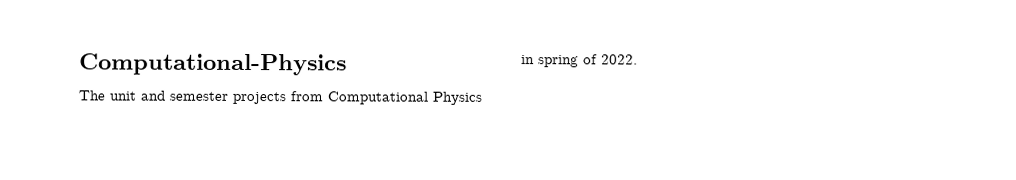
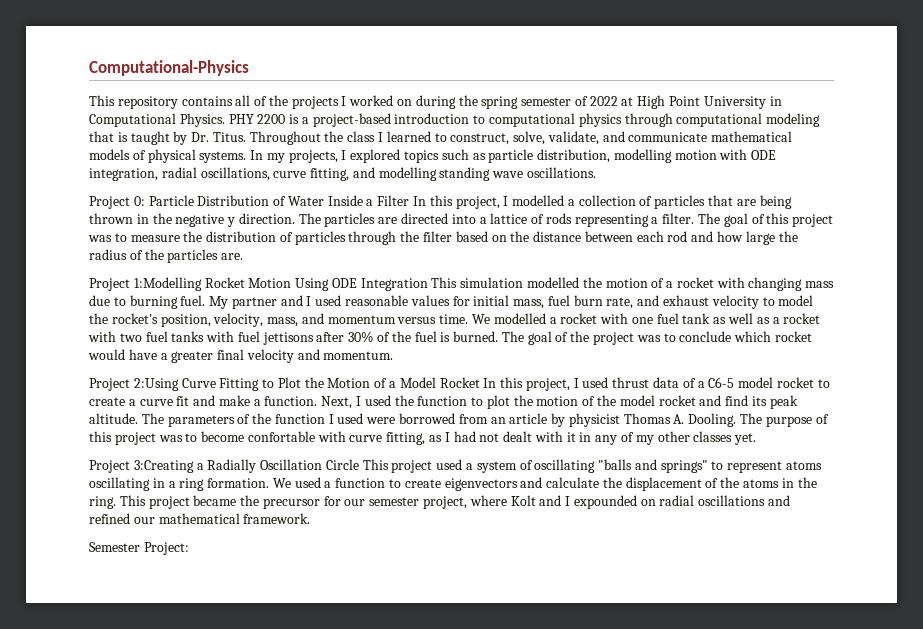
- The unit and semester projects from Computational Physics in spring of 2022.
+ This repository contains all of the projects I worked on during the spring semester of 2022 at High Point University in Computational Physics. PHY 2200 is a project-based introduction to computational physics through computational modeling that is taught by Dr. Titus. Throughout the class I learned to construct, solve, validate, and communicate mathematical models of physical systems. In my projects, I explored topics such as particle distribution, modelling motion with ODE integration, radial oscillations, curve fitting, and modelling standing wave oscillations.
+ Project 0: Particle Distribution of Water Inside a Filter In this project, I modelled a collection of particles that are being thrown in the negative y direction. The particles are directed into a lattice of rods representing a filter. The goal of this project was to measure the distribution of particles through the filter based on the distance between each rod and how large the radius of the particles are.
+ Project 1:Modelling Rocket Motion Using ODE Integration This simulation modelled the motion of a rocket with changing mass due to burning fuel. My partner and I used reasonable values for initial mass, fuel burn rate, and exhaust velocity to model the rocket's position, velocity, mass, and momentum versus time. We modelled a rocket with one fuel tank as well as a rocket with two fuel tanks with fuel jettisons after 30% of the fuel is burned. The goal of the project was to conclude which rocket would have a greater final velocity and momentum.
+ Project 2:Using Curve Fitting to Plot the Motion of a Model Rocket In this project, I used thrust data of a C6-5 model rocket to create a curve fit and make a function. Next, I used the function to plot the motion of the model rocket and find its peak altitude. The parameters of the function I used were borrowed from an article by physicist Thomas A. Dooling. The purpose of this project was to become confortable with curve fitting, as I had not dealt with it in any of my other classes yet.
+ Project 3:Creating a Radially Oscillation Circle This project used a system of oscillating "balls and springs" to represent atoms oscillating in a ring formation. We used a function to create eigenvectors and calculate the displacement of the atoms in the ring. This project became the precursor for our semester project, where Kolt and I expounded on radial oscillations and refined our mathematical framework.
+ Semester Project:

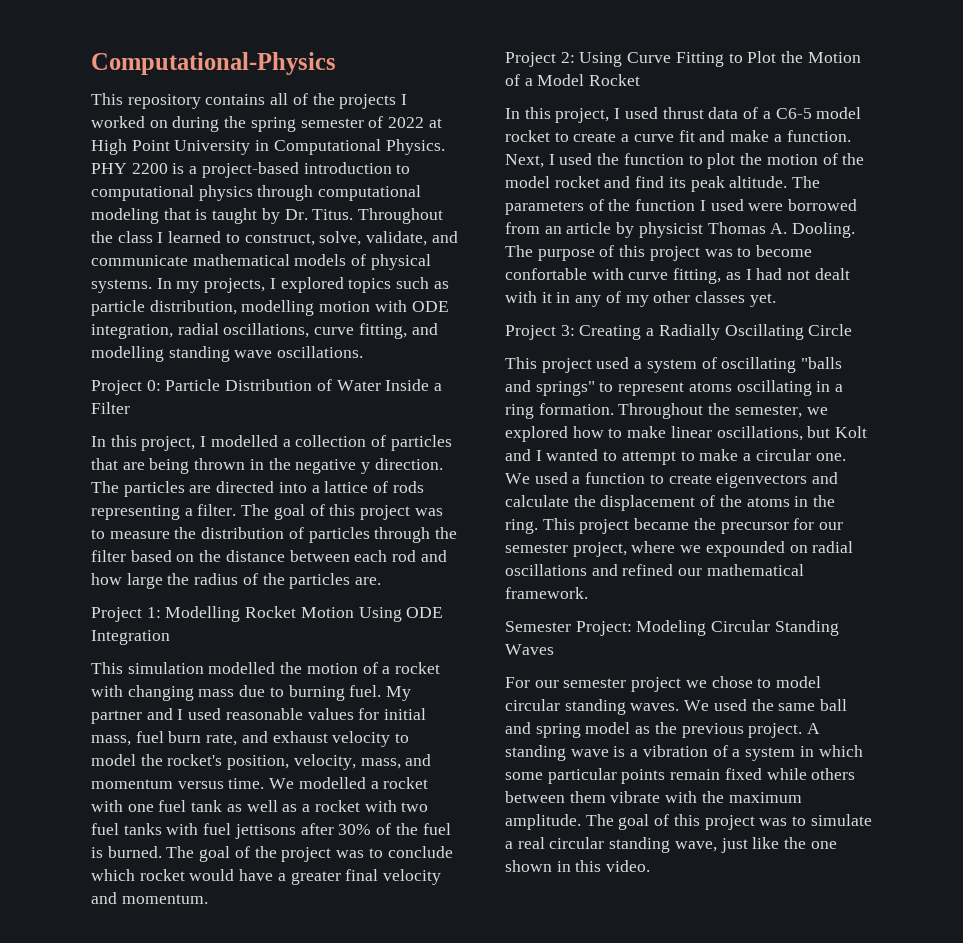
- Project 0: Particle Distribution of Water Inside a Filter In this project, I modelled a collection of particles that are being thrown in the negative y direction.
+ Project 0: Particle Distribution of Water Inside a Filter
+ In this project, I modelled a collection of particles that are being thrown in the negative y direction.
- Project 1:Modelling Rocket Motion Using ODE Integration This simulation modelled the motion of a rocket with changing mass due to burning fuel.
+ Project 1: Modelling Rocket Motion Using ODE Integration
+ This simulation modelled the motion of a rocket with changing mass due to burning fuel.
- Project 2:Using Curve Fitting to Plot the Motion of a Model Rocket In this project, I used thrust data of a C6-5 model rocket to create a curve fit and make a function.
+ Project 2: Using Curve Fitting to Plot the Motion of a Model Rocket
+ In this project, I used thrust data of a C6-5 model rocket to create a curve fit and make a function.
- Project 3:Creating a Radially Oscillation Circle This project used a system of oscillating "balls and springs" to represent atoms oscillating in a ring formation.
+ Project 3: Creating a Radially Oscillating Circle
+ This project used a system of oscillating "balls and springs" to represent atoms oscillating in a ring formation.
+ Throughout the semester, we explored how to make linear oscillations, but Kolt and I wanted to attempt to make a circular one.
- This project became the precursor for our semester project, where Kolt and I expounded on radial oscillations and refined our mathematical framework.
+ This project became the precursor for our semester project, where we expounded on radial oscillations and refined our mathematical framework.
- Semester Project:
+ Semester Project: Modeling Circular Standing Waves
+ For our semester project we chose to model circular standing waves. We used the same ball and spring model as the previous project. A standing wave is a vibration of a system in which some particular points remain fixed while others between them vibrate with the maximum amplitude. The goal of this project was to simulate a real circular standing wave, just like the one shown in this video.

